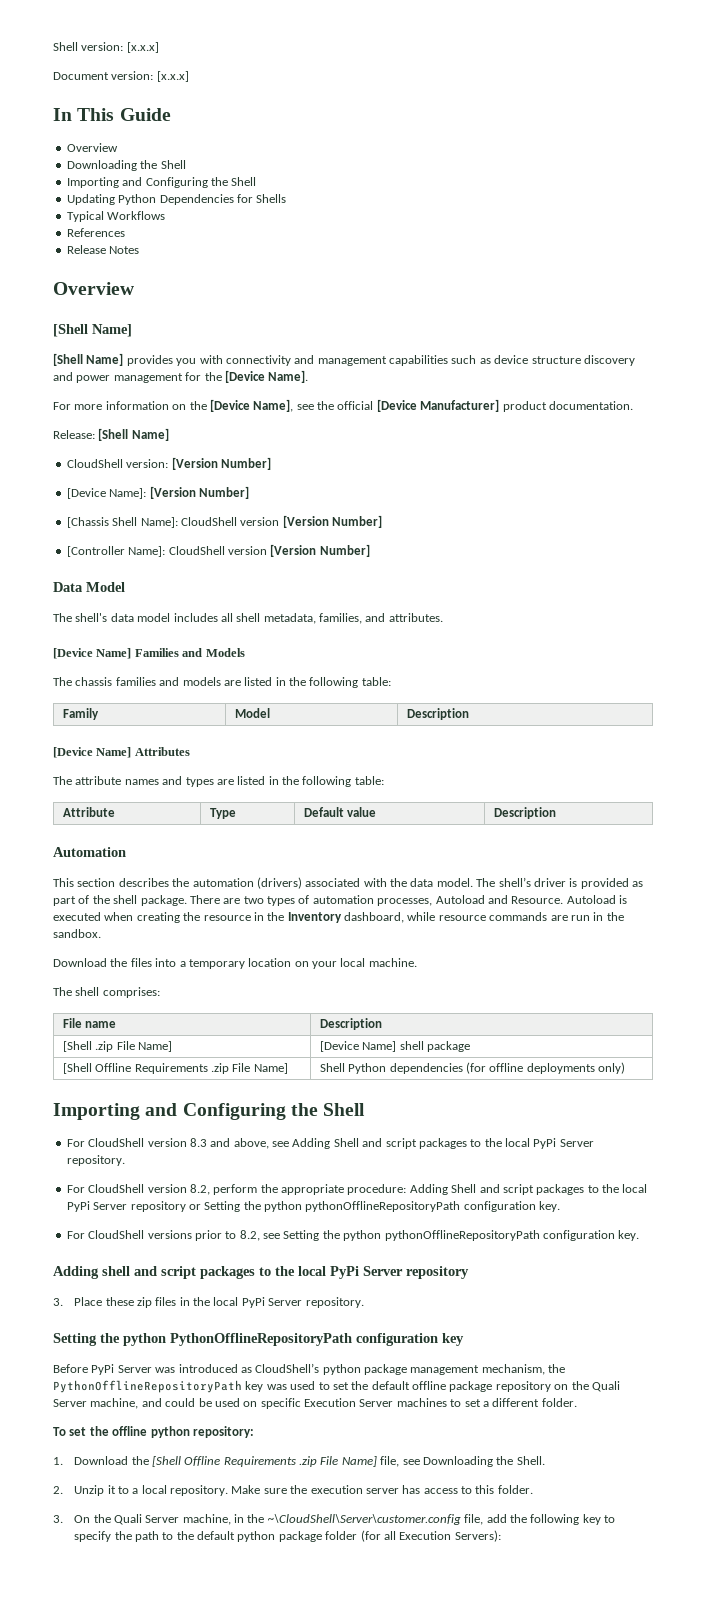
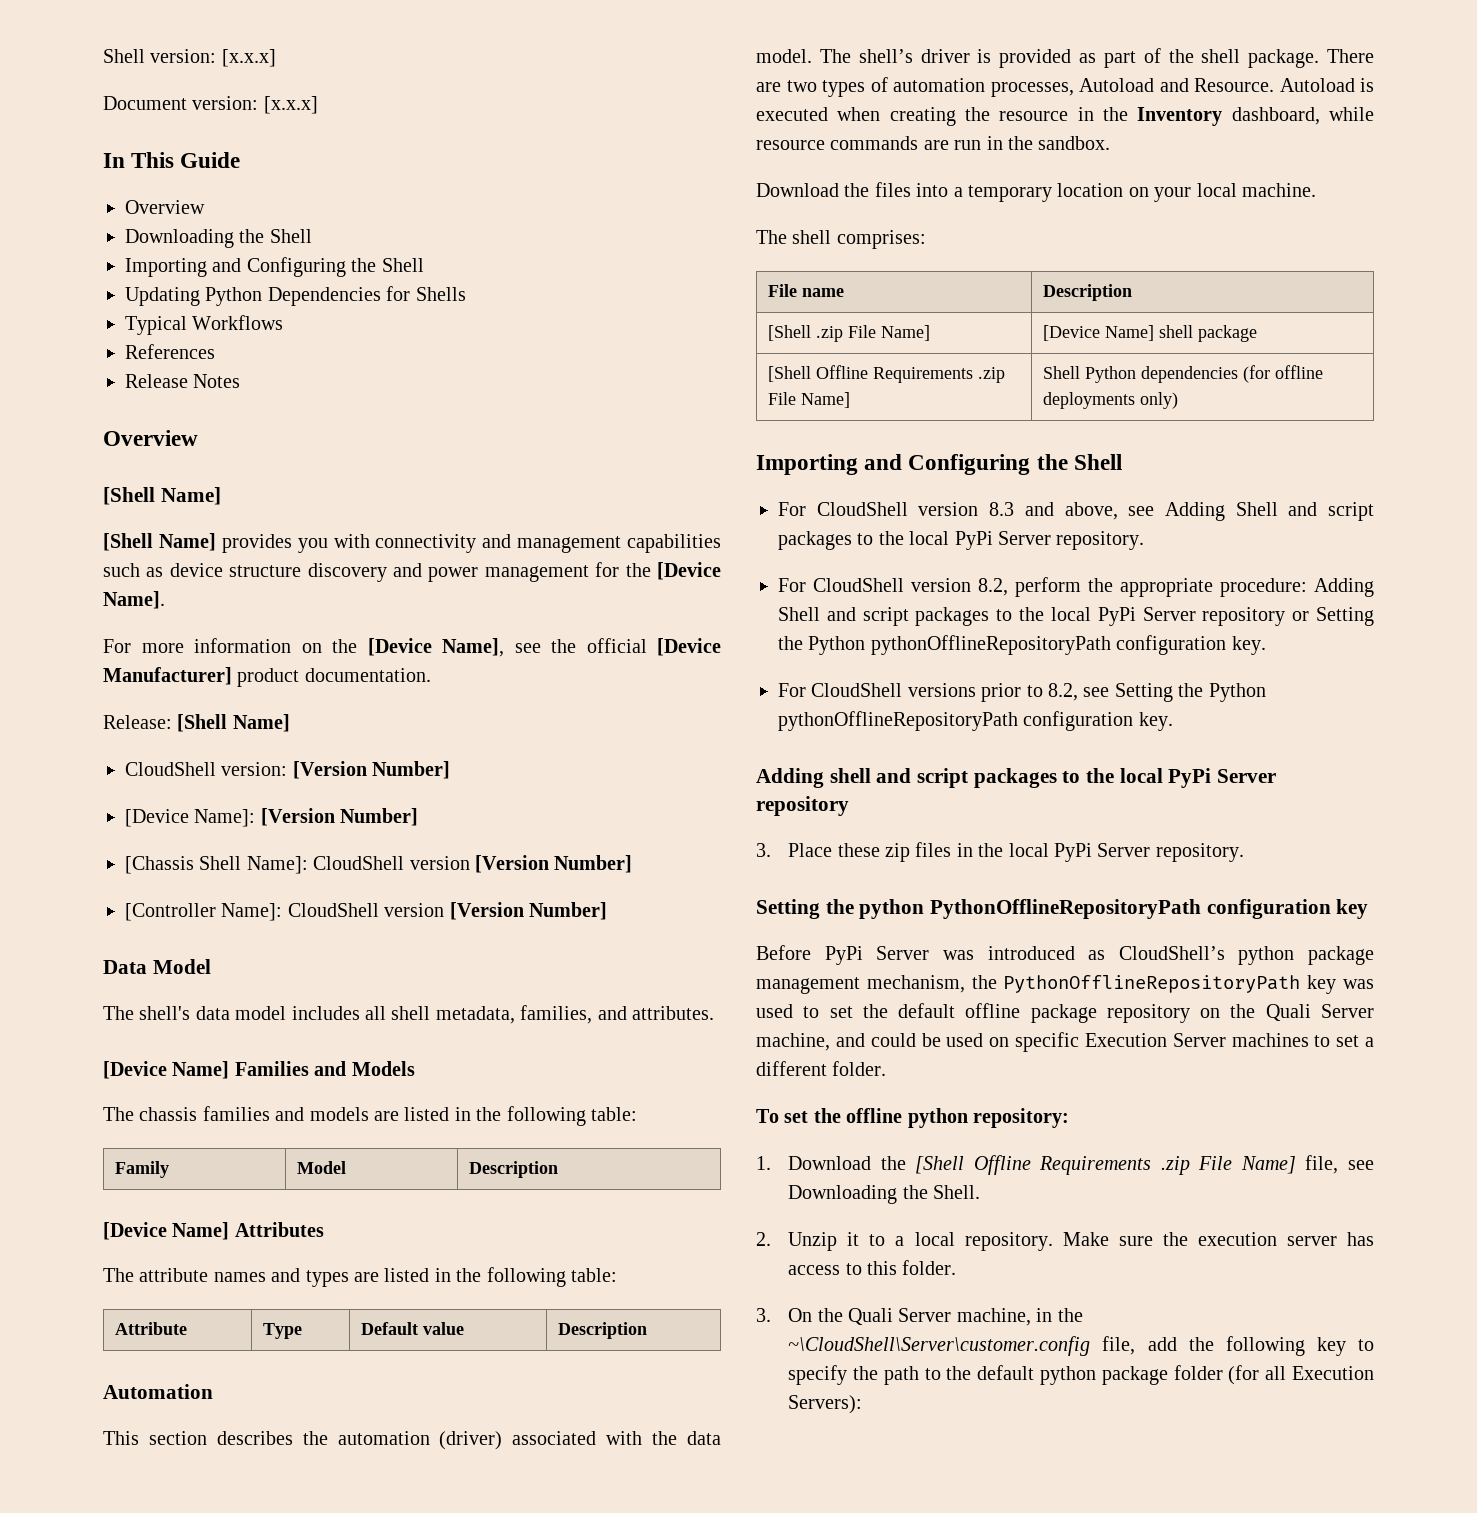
- This section describes the automation (drivers) associated with the data model.
+ This section describes the automation (driver) associated with the data model.
- For CloudShell version 8.2, perform the appropriate procedure: Adding Shell and script packages to the local PyPi Server repository or Setting the python pythonOfflineRepositoryPath configuration key.
+ For CloudShell version 8.2, perform the appropriate procedure: Adding Shell and script packages to the local PyPi Server repository or Setting the Python pythonOfflineRepositoryPath configuration key.
- For CloudShell versions prior to 8.2, see Setting the python pythonOfflineRepositoryPath configuration key.
+ For CloudShell versions prior to 8.2, see Setting the Python pythonOfflineRepositoryPath configuration key.

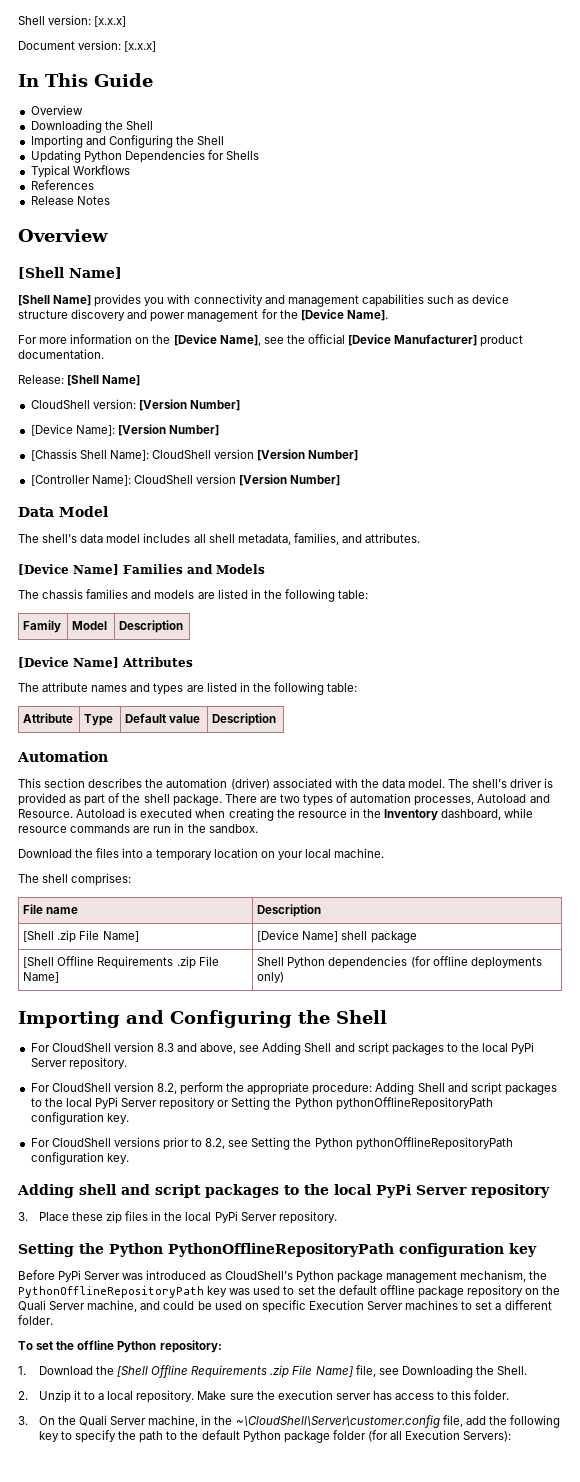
- Setting the python PythonOfflineRepositoryPath configuration key
+ Setting the Python PythonOfflineRepositoryPath configuration key
- Before PyPi Server was introduced as CloudShell’s python package management mechanism, the PythonOfflineRepositoryPath key was used to set the default offline package repository on the Quali Server machine, and could be used on specific Execution Server machines to set a different folder.
+ Before PyPi Server was introduced as CloudShell’s Python package management mechanism, the PythonOfflineRepositoryPath key was used to set the default offline package repository on the Quali Server machine, and could be used on specific Execution Server machines to set a different folder.
- To set the offline python repository:
+ To set the offline Python repository:
- 3. On the Quali Server machine, in the ~\CloudShell\Server\customer.config file, add the following key to specify the path to the default python package folder (for all Execution Servers):
+ 3. On the Quali Server machine, in the ~\CloudShell\Server\customer.config file, add the following key to specify the path to the default Python package folder (for all Execution Servers):

